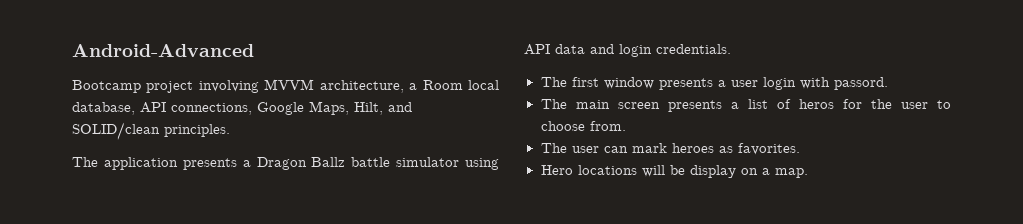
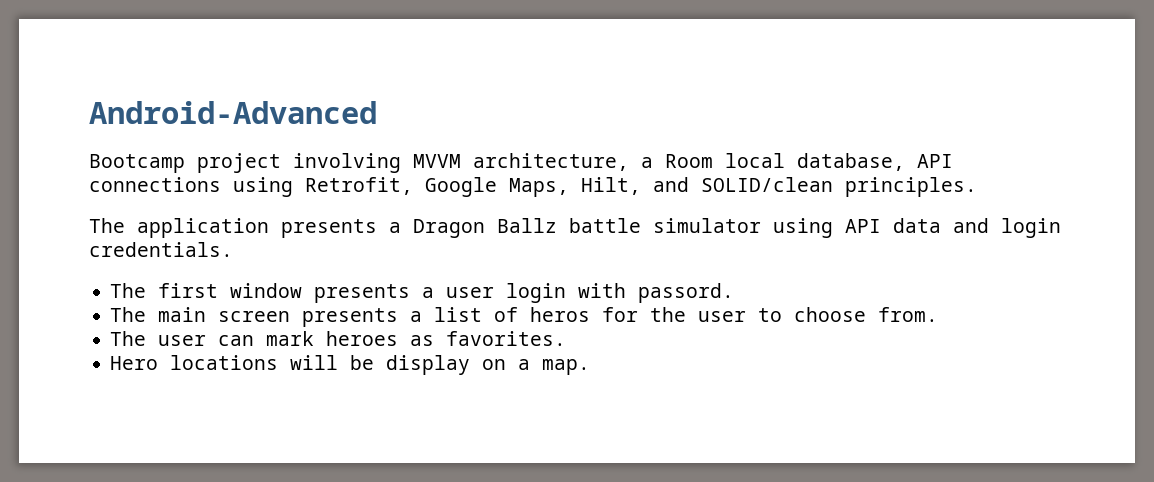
- Bootcamp project involving MVVM architecture, a Room local database, API connections, Google Maps, Hilt, and SOLID/clean principles.
+ Bootcamp project involving MVVM architecture, a Room local database, API connections using Retrofit, Google Maps, Hilt, and SOLID/clean principles.

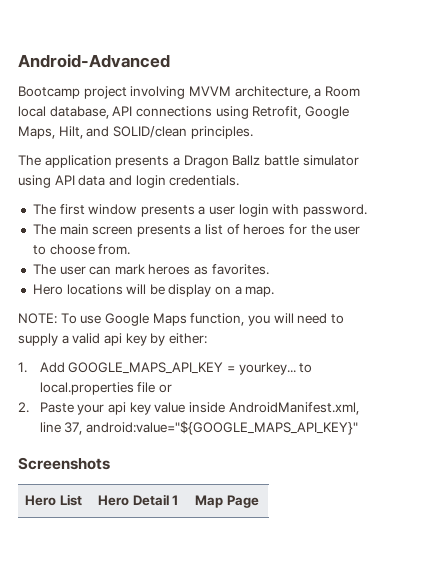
- The first window presents a user login with passord.
+ The first window presents a user login with password.
- The main screen presents a list of heros for the user to choose from.
+ The main screen presents a list of heroes for the user to choose from.
+ NOTE: To use Google Maps function, you will need to supply a valid api key by either:
+ 1. Add GOOGLE_MAPS_API_KEY = yourkey... to local.properties file or
+ 2. Paste your api key value inside AndroidManifest.xml, line 37, android:value="${GOOGLE_MAPS_API_KEY}"
+ Screenshots
+ Hero List | Hero Detail 1 | Map Page

